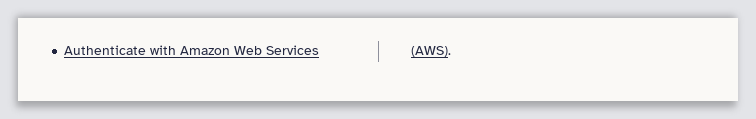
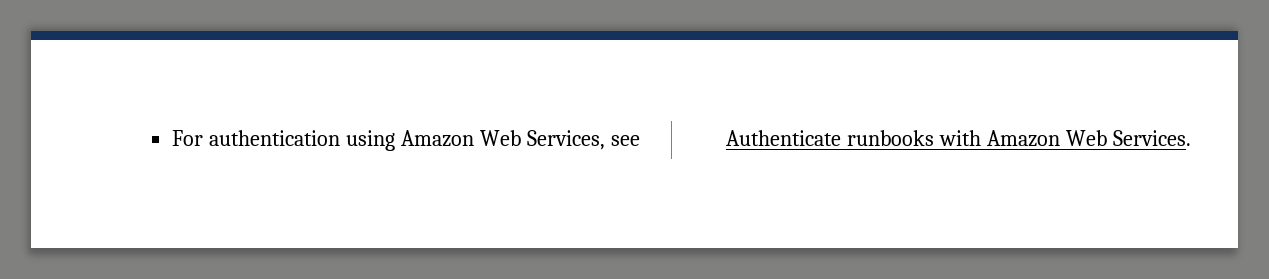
- Authenticate with Amazon Web Services (AWS).
+ For authentication using Amazon Web Services, see Authenticate runbooks with Amazon Web Services.

